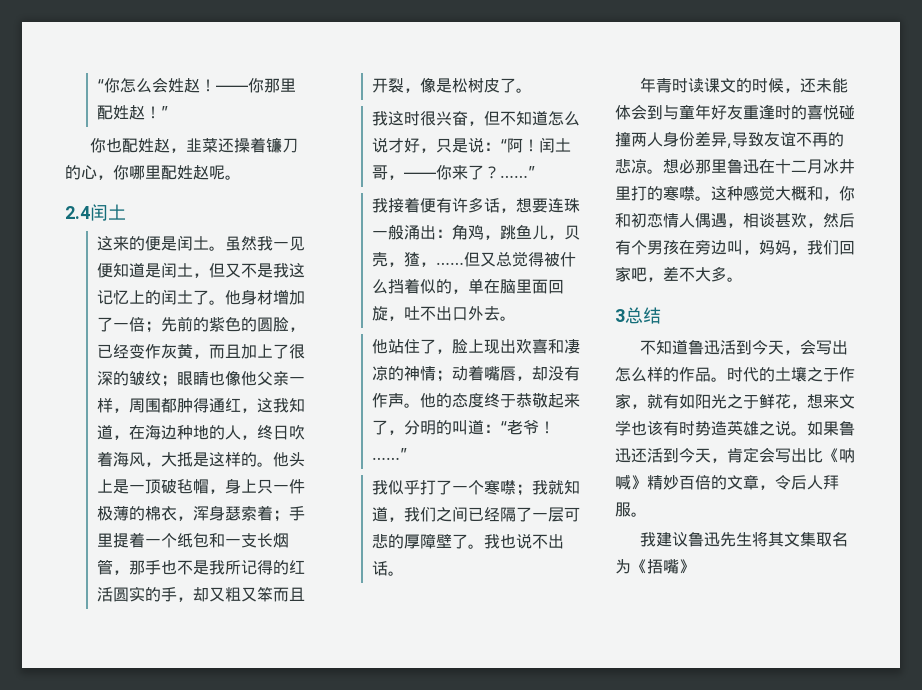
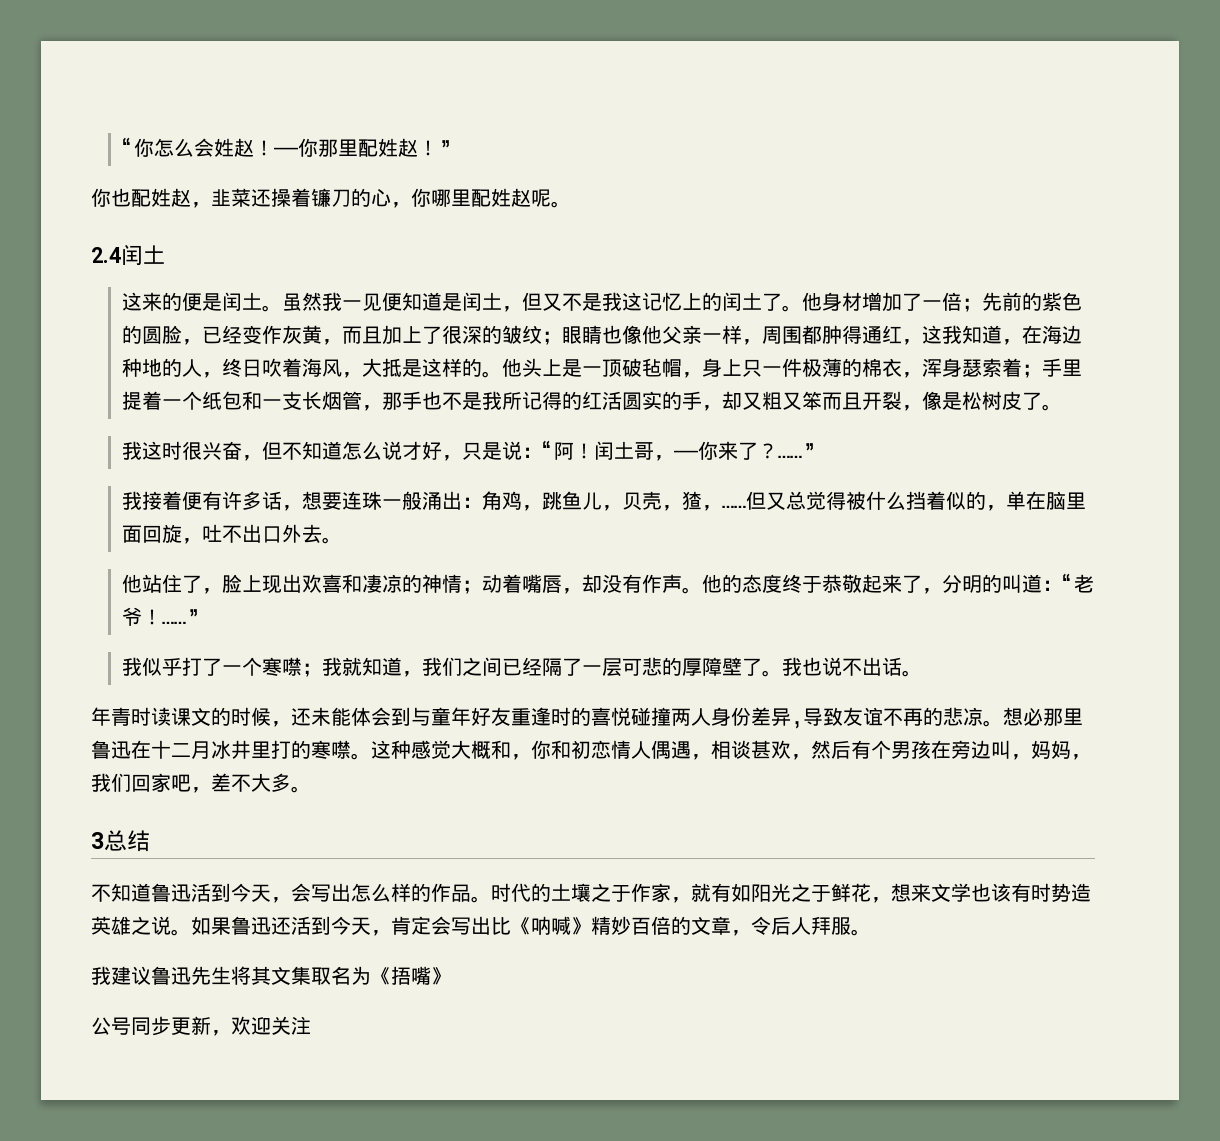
+ 公号同步更新，欢迎关注

